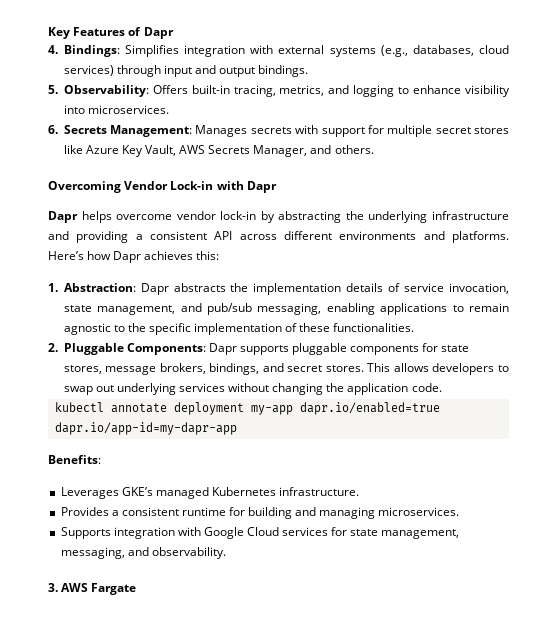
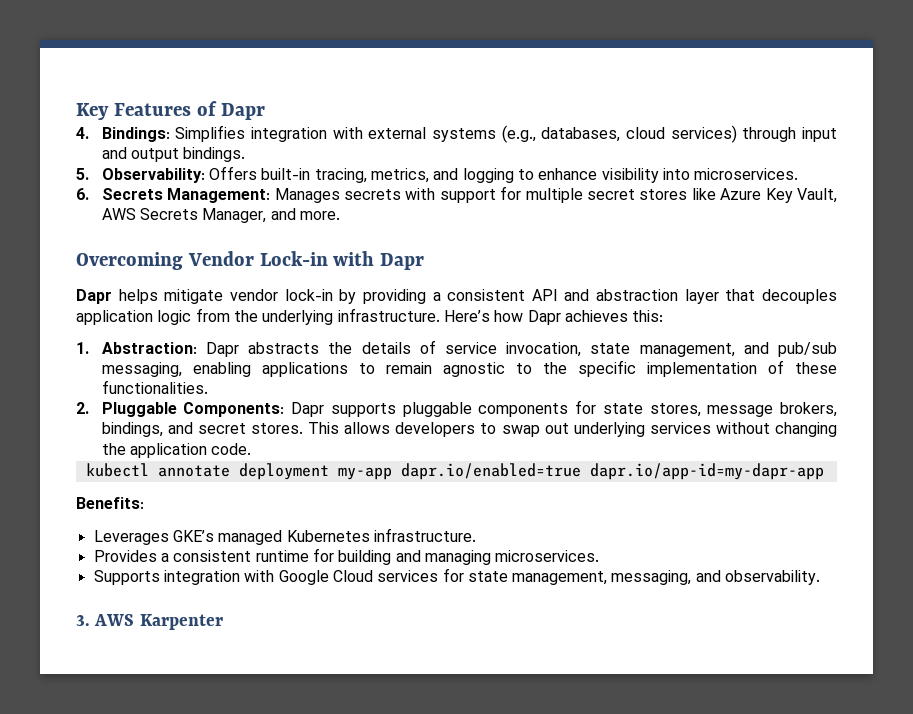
- 6. Secrets Management: Manages secrets with support for multiple secret stores like Azure Key Vault, AWS Secrets Manager, and others.
+ 6. Secrets Management: Manages secrets with support for multiple secret stores like Azure Key Vault, AWS Secrets Manager, and more.
- Dapr helps overcome vendor lock-in by abstracting the underlying infrastructure and providing a consistent API across different environments and platforms.
+ Dapr helps mitigate vendor lock-in by providing a consistent API and abstraction layer that decouples application logic from the underlying infrastructure.
- 1. Abstraction: Dapr abstracts the implementation details of service invocation, state management, and pub/sub messaging, enabling applications to remain agnostic to the specific implementation of these functionalities.
+ 1. Abstraction: Dapr abstracts the details of service invocation, state management, and pub/sub messaging, enabling applications to remain agnostic to the specific implementation of these functionalities.
- 3. AWS Fargate
+ 3. AWS Karpenter

